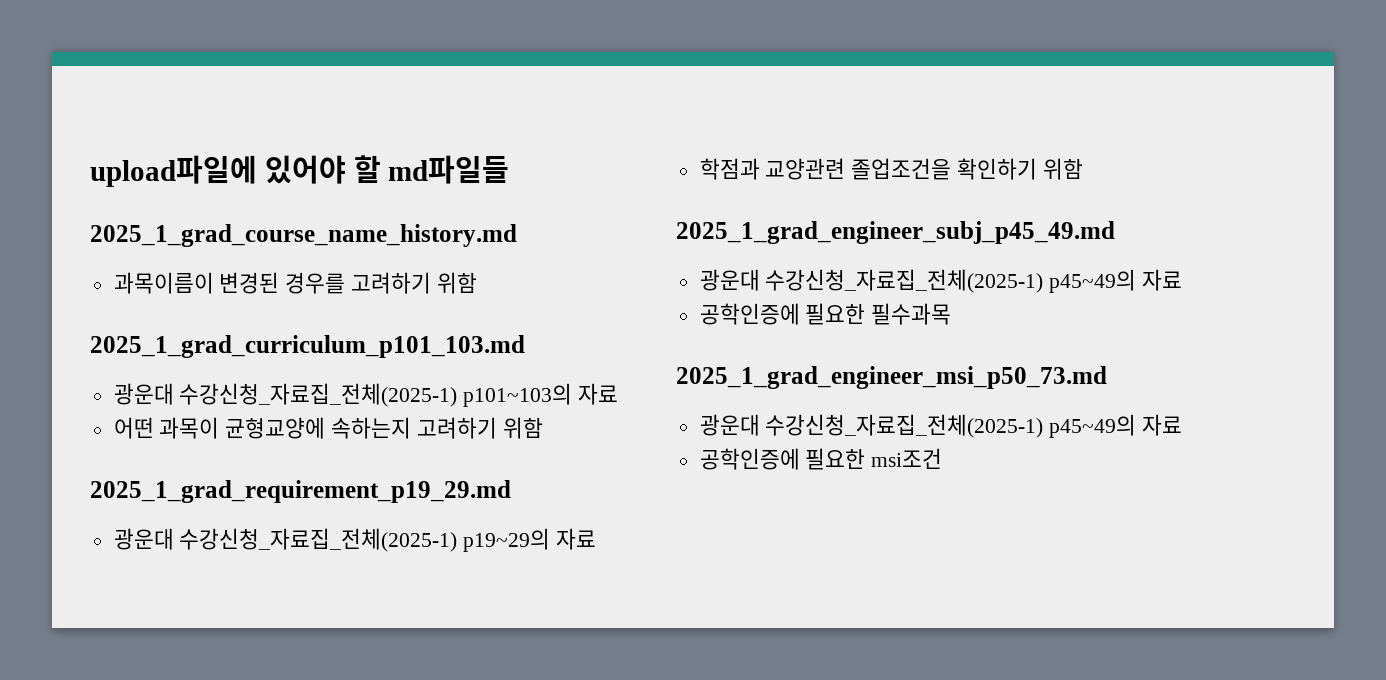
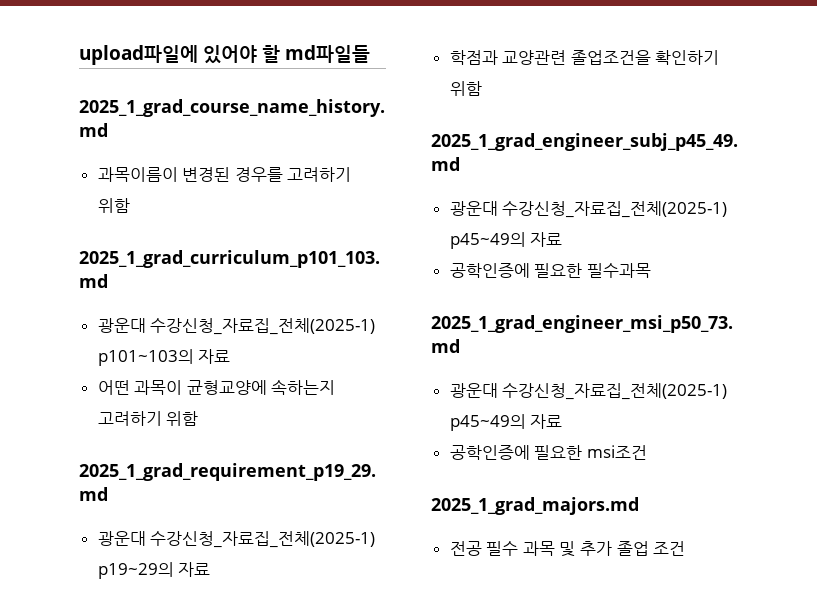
+ 2025_1_grad_majors.md
+ 전공 필수 과목 및 추가 졸업 조건

